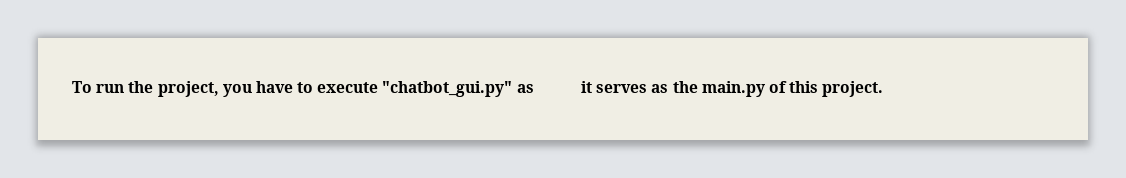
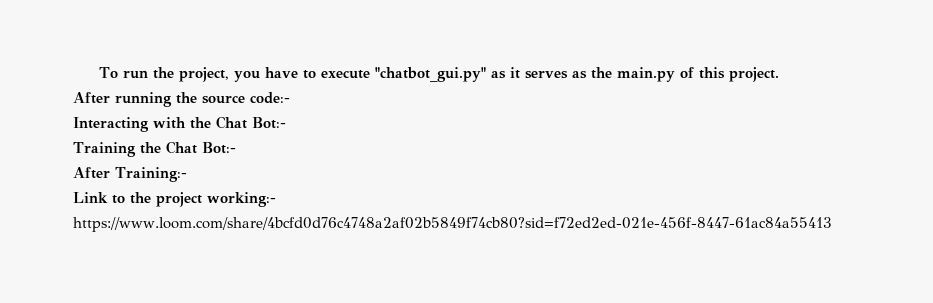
+ After running the source code:-
+ Interacting with the Chat Bot:-
+ Training the Chat Bot:-
+ After Training:-
+ Link to the project working:-
+ https://www.loom.com/share/4bcfd0d76c4748a2af02b5849f74cb80?sid=f72ed2ed-021e-456f-8447-61ac84a55413

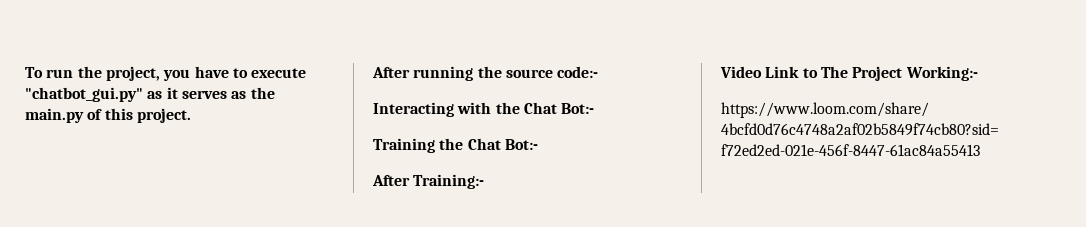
- Link to the project working:-
+ Video Link to The Project Working:-

